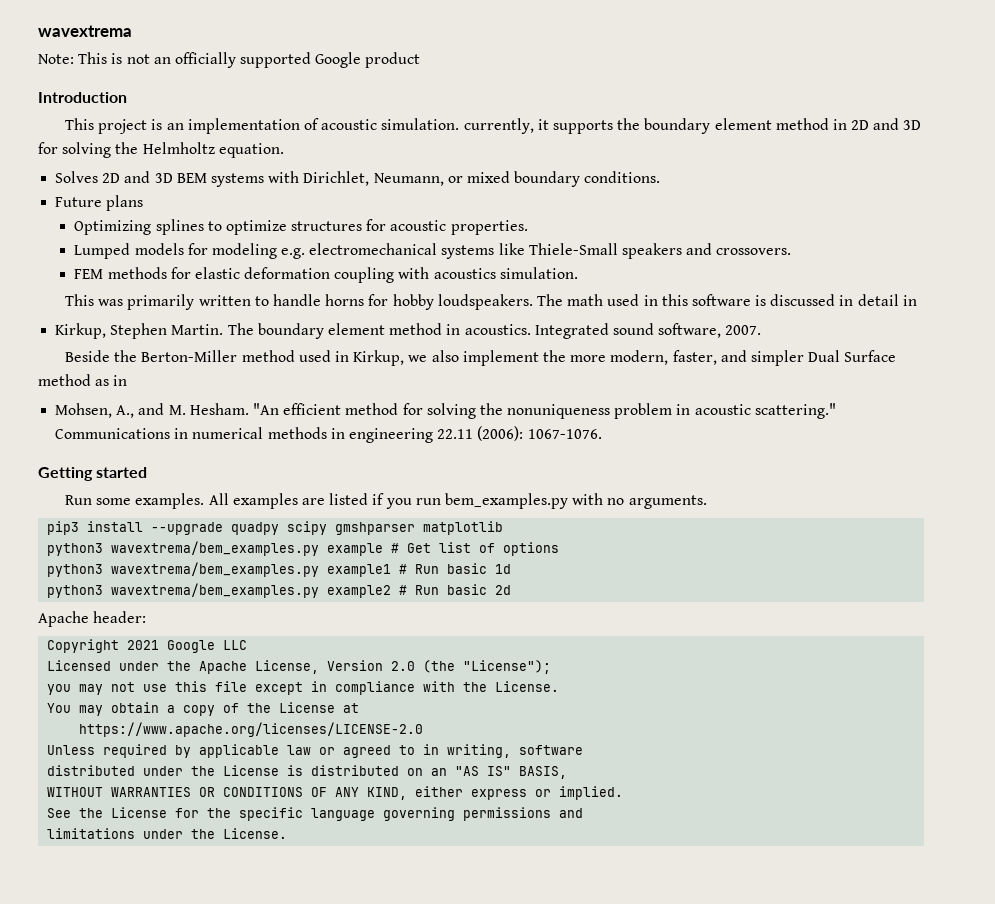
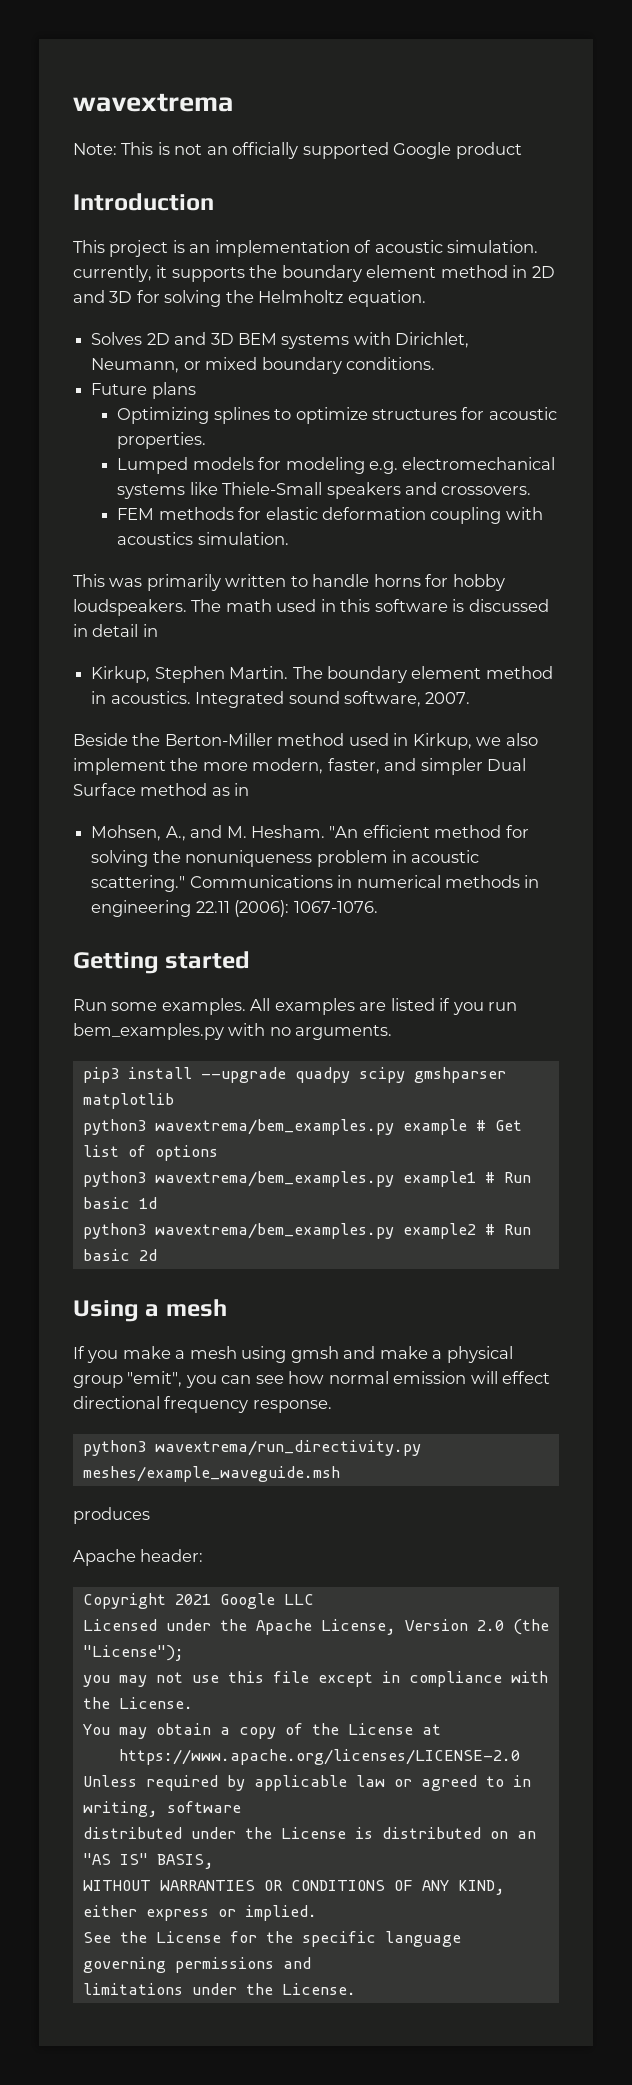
+ Using a mesh
+ If you make a mesh using gmsh and make a physical group "emit", you can see how normal emission will effect directional frequency response.
+ python3 wavextrema/run_directivity.py meshes/example_waveguide.msh
+ produces

